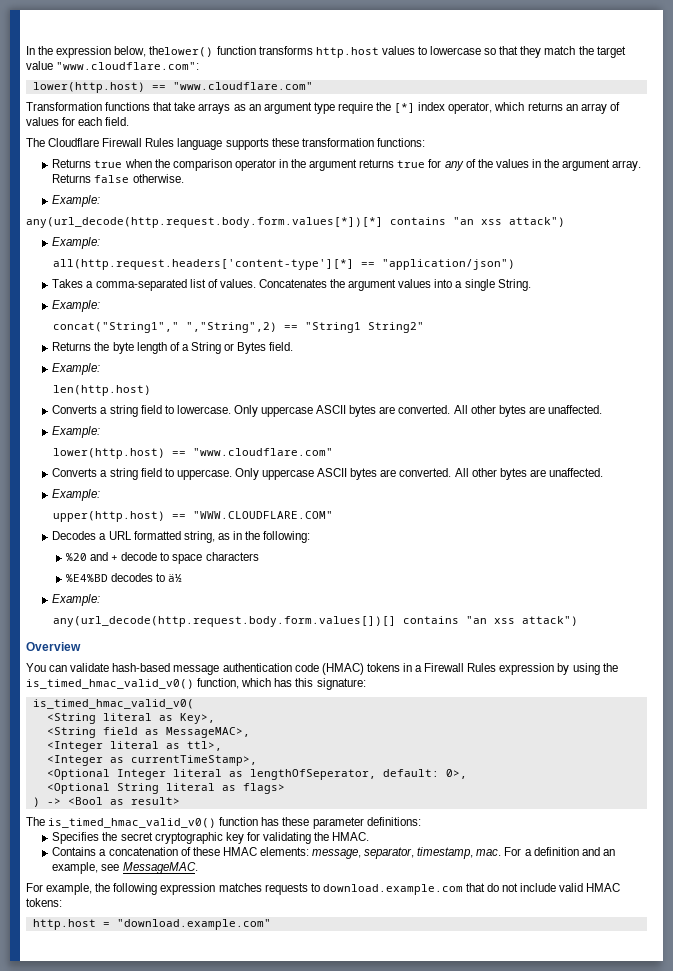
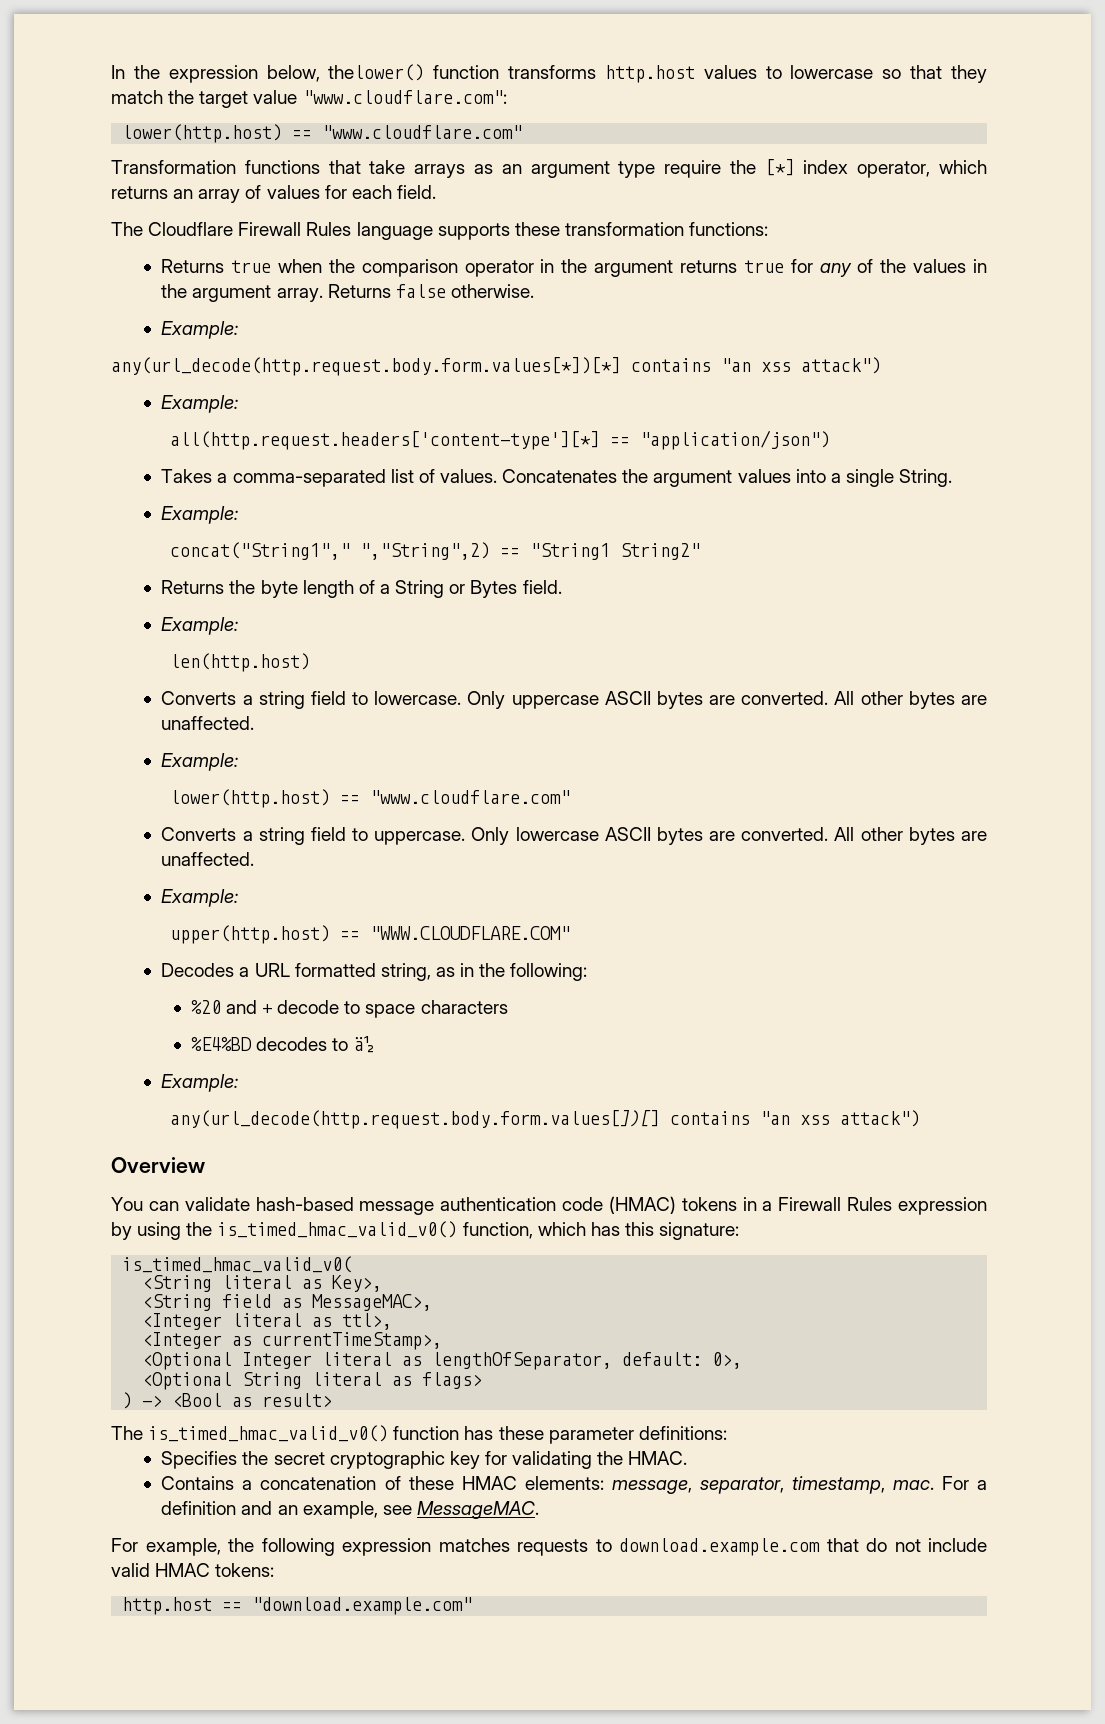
- Converts a string field to uppercase. Only uppercase ASCII bytes are converted.
+ Converts a string field to uppercase. Only lowercase ASCII bytes are converted.
- <Optional Integer literal as lengthOfSeperator, default: 0>,
+ <Optional Integer literal as lengthOfSeparator, default: 0>,
- http.host = "download.example.com"
+ http.host == "download.example.com"

